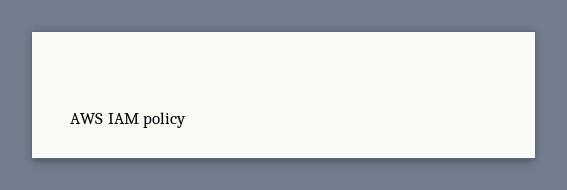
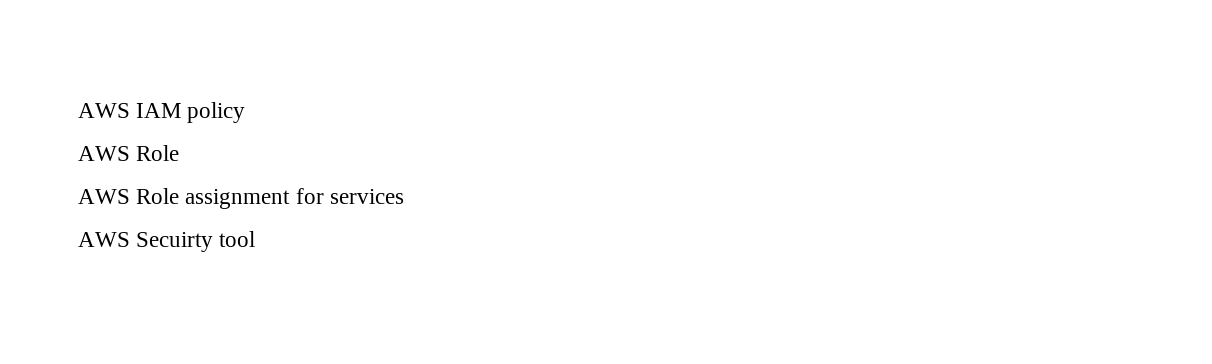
  AWS IAM policy
+ AWS Role
+ AWS Role assignment for services
+ AWS Secuirty tool

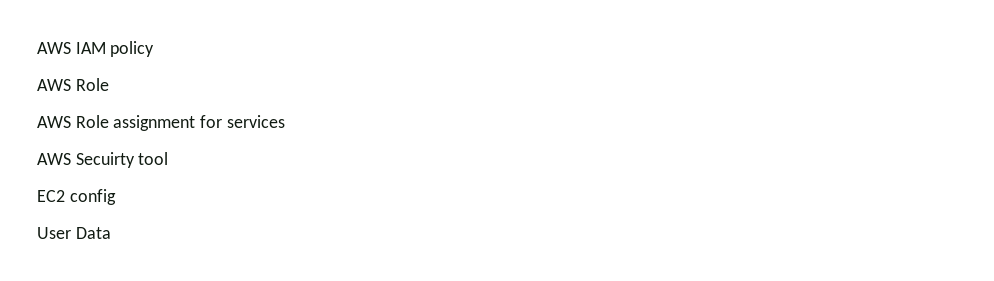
+ EC2 config
+ User Data

